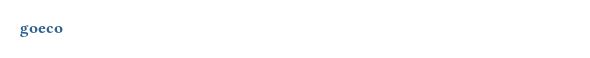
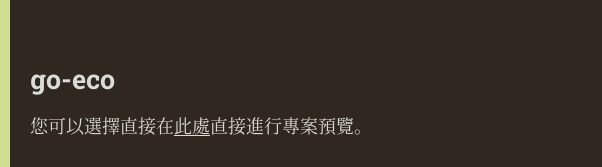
- goeco
+ go-eco
+ 您可以選擇直接在此處直接進行專案預覽。

